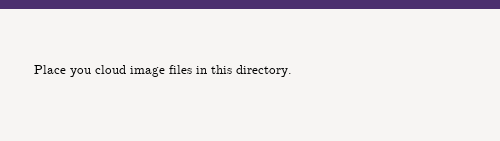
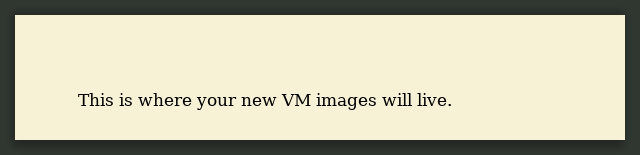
- Place you cloud image files in this directory.
+ This is where your new VM images will live.

